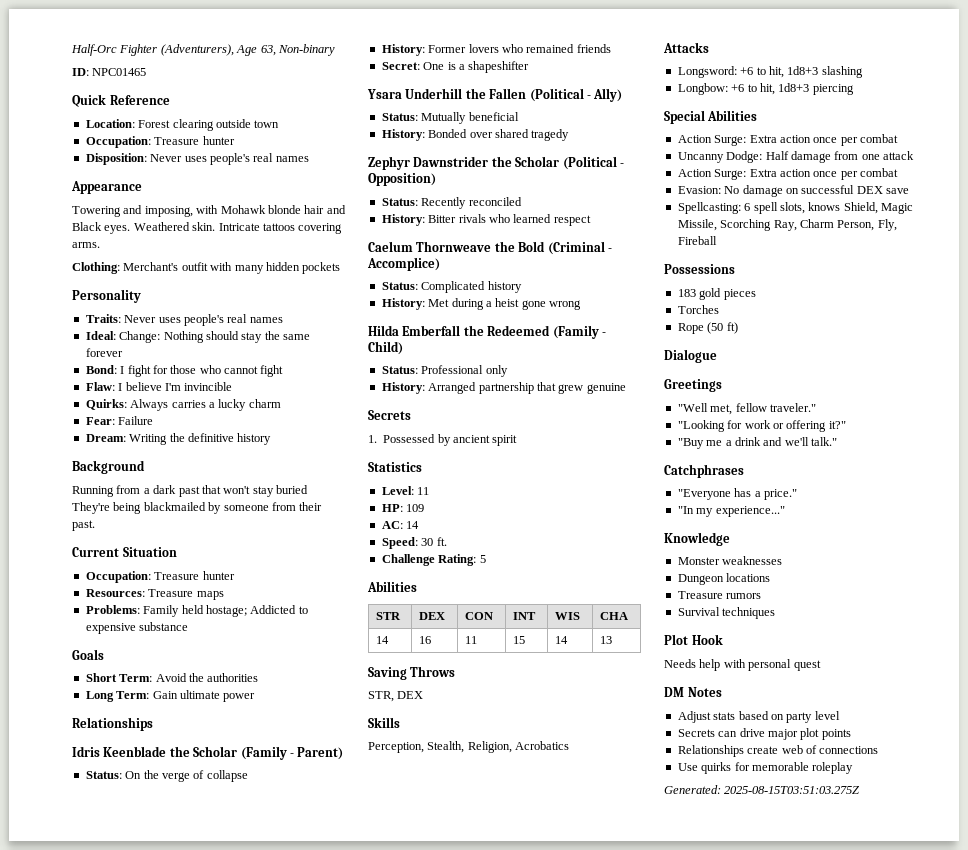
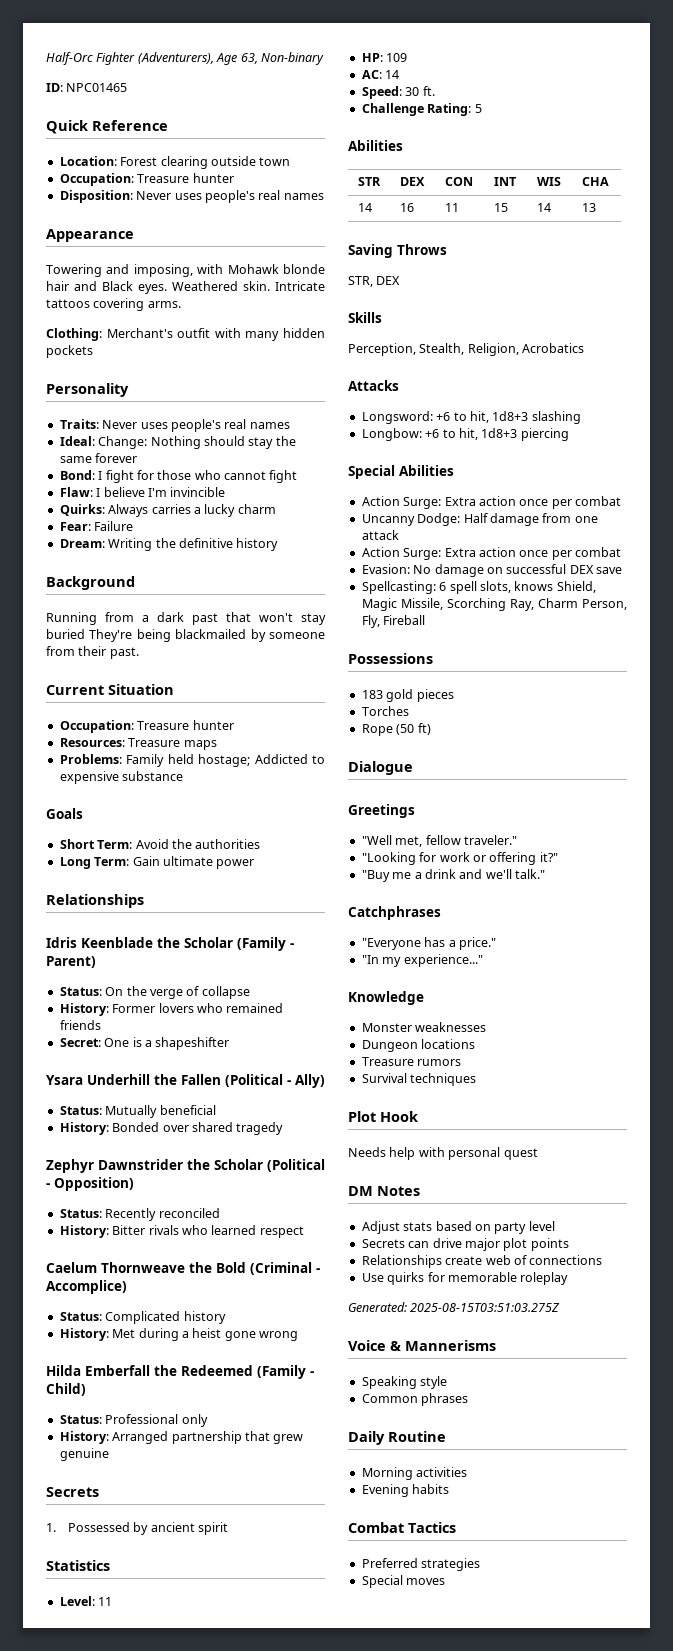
+ Voice & Mannerisms
+ Speaking style
+ Common phrases
+ Daily Routine
+ Morning activities
+ Evening habits
+ Combat Tactics
+ Preferred strategies
+ Special moves

